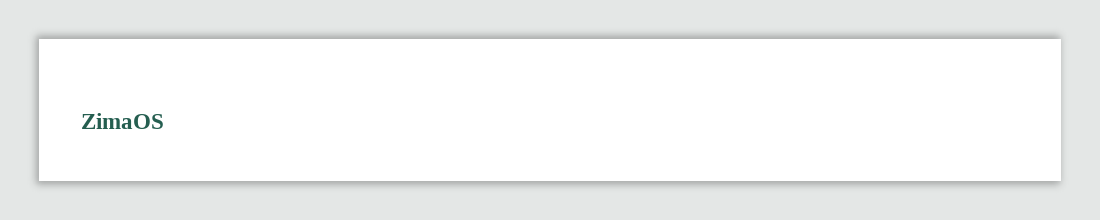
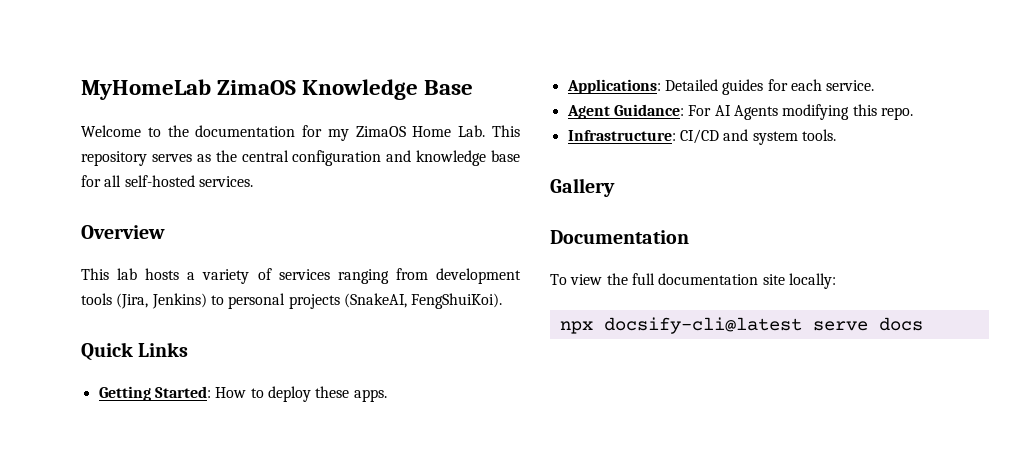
- ZimaOS
+ MyHomeLab ZimaOS Knowledge Base
+ Welcome to the documentation for my ZimaOS Home Lab. This repository serves as the central configuration and knowledge base for all self-hosted services.
+ Overview
+ This lab hosts a variety of services ranging from development tools (Jira, Jenkins) to personal projects (SnakeAI, FengShuiKoi).
+ Quick Links
+ Getting Started: How to deploy these apps.
+ Applications: Detailed guides for each service.
+ Agent Guidance: For AI Agents modifying this repo.
+ Infrastructure: CI/CD and system tools.
+ Gallery
+ Documentation
+ To view the full documentation site locally:
+ npx docsify-cli@latest serve docs

